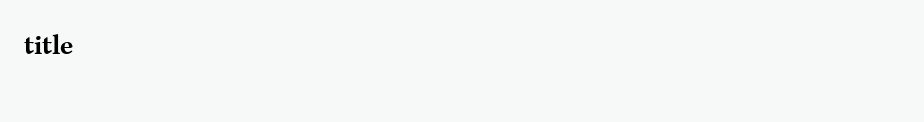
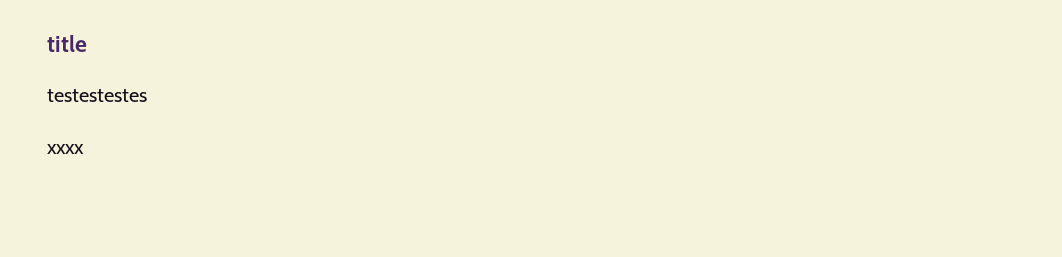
+ testestestes
+ xxxx

